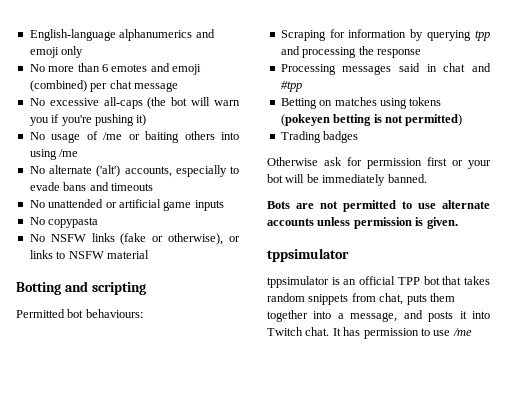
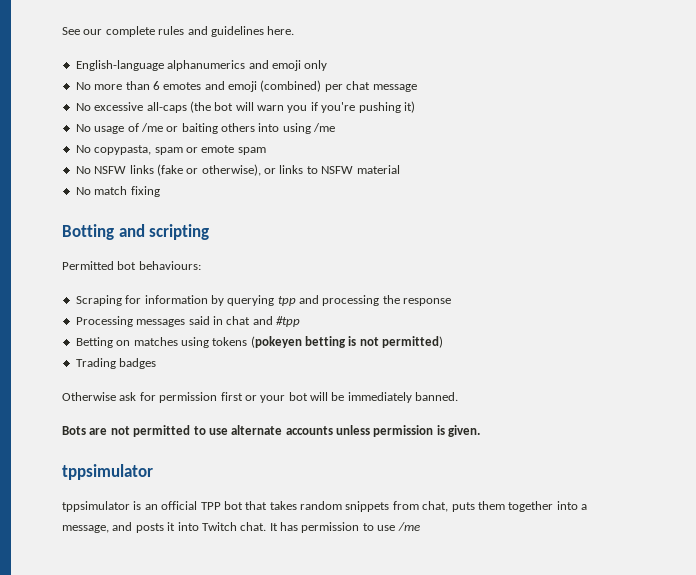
+ See our complete rules and guidelines here.
- No alternate ('alt') accounts, especially to evade bans and timeouts
- No unattended or artificial game inputs
- No copypasta
+ No copypasta, spam or emote spam
+ No match fixing

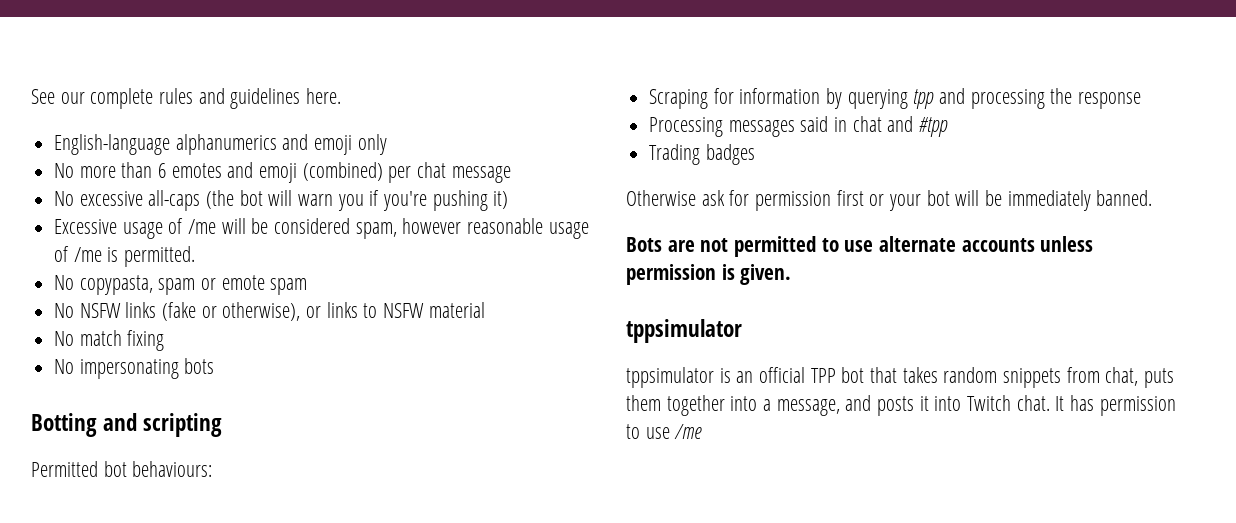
- No usage of /me or baiting others into using /me
+ Excessive usage of /me will be considered spam, however reasonable usage of /me is permitted.
+ No impersonating bots
- Betting on matches using tokens (pokeyen betting is not permitted)

